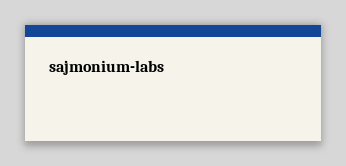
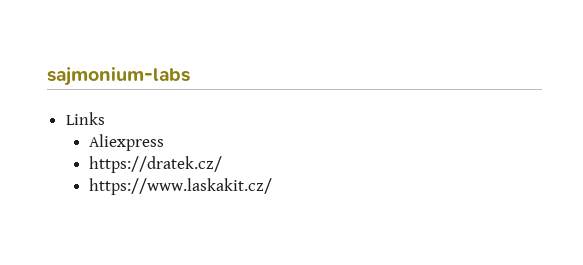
+ Links
+ Aliexpress
+ https://dratek.cz/
+ https://www.laskakit.cz/

